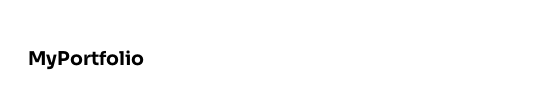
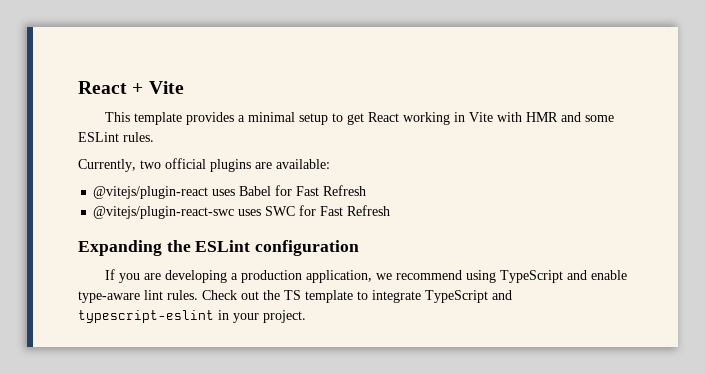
- MyPortfolio
+ React + Vite
+ This template provides a minimal setup to get React working in Vite with HMR and some ESLint rules.
+ Currently, two official plugins are available:
+ @vitejs/plugin-react uses Babel for Fast Refresh
+ @vitejs/plugin-react-swc uses SWC for Fast Refresh
+ Expanding the ESLint configuration
+ If you are developing a production application, we recommend using TypeScript and enable type-aware lint rules. Check out the TS template to integrate TypeScript and typescript-eslint in your project.

